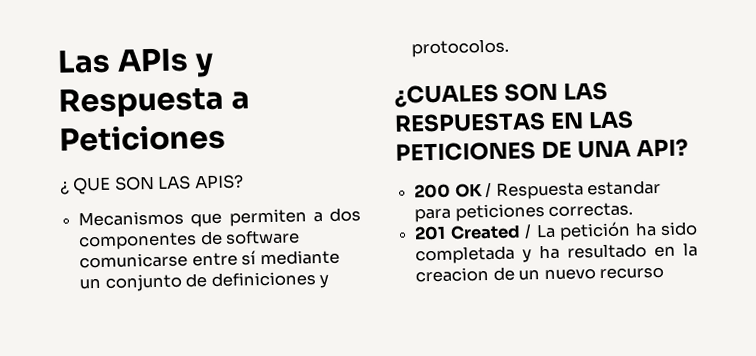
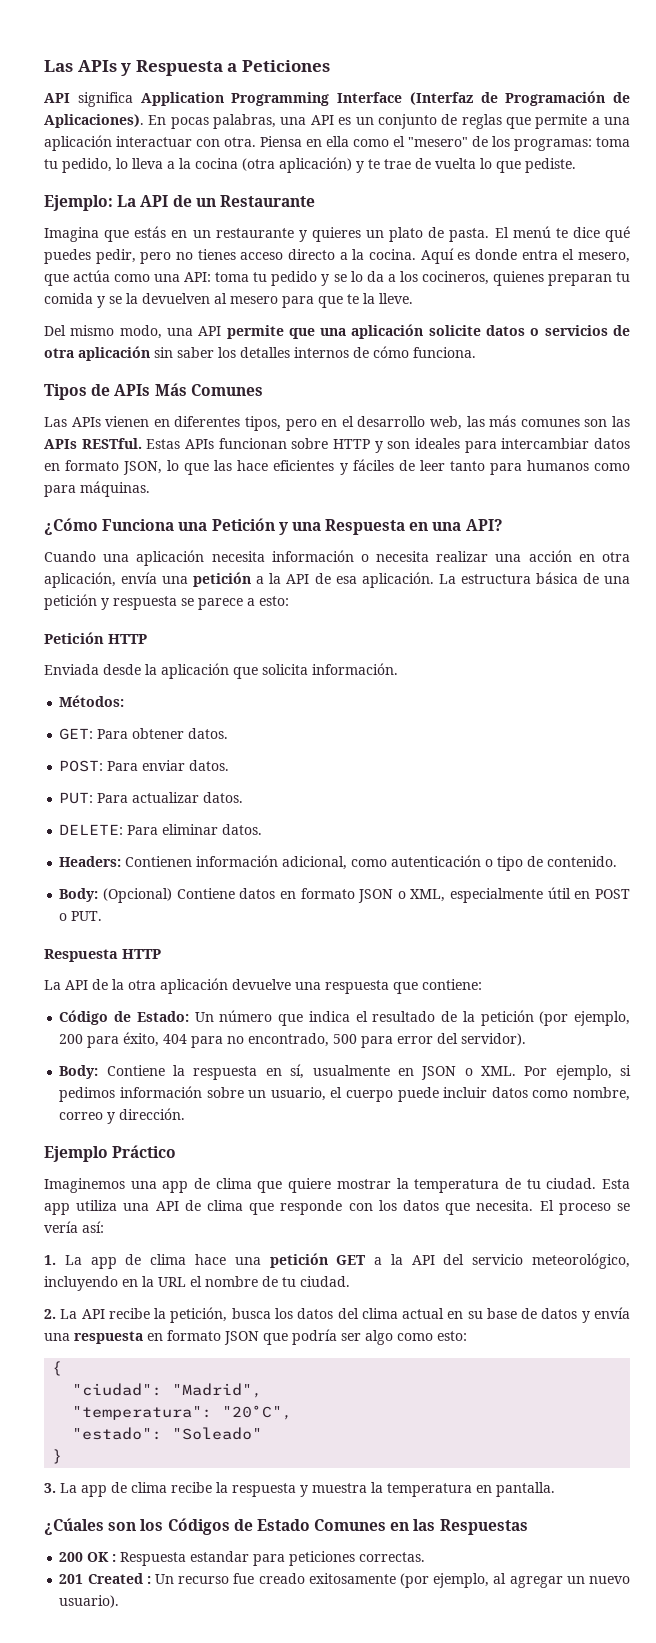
- ¿ QUE SON LAS APIS?
- Mecanismos que permiten a dos componentes de software comunicarse entre sí mediante un conjunto de definiciones y protocolos.
- ¿CUALES SON LAS RESPUESTAS EN LAS PETICIONES DE UNA API?
+ API significa Application Programming Interface (Interfaz de Programación de Aplicaciones). En pocas palabras, una API es un conjunto de reglas que permite a una aplicación interactuar con otra. Piensa en ella como el "mesero" de los programas: toma tu pedido, lo lleva a la cocina (otra aplicación) y te trae de vuelta lo que pediste.
+ Ejemplo: La API de un Restaurante
+ Imagina que estás en un restaurante y quieres un plato de pasta. El menú te dice qué puedes pedir, pero no tienes acceso directo a la cocina. Aquí es donde entra el mesero, que actúa como una API: toma tu pedido y se lo da a los cocineros, quienes preparan tu comida y se la devuelven al mesero para que te la lleve.
+ Del mismo modo, una API permite que una aplicación solicite datos o servicios de otra aplicación sin saber los detalles internos de cómo funciona.
+ Tipos de APIs Más Comunes
+ Las APIs vienen en diferentes tipos, pero en el desarrollo web, las más comunes son las APIs RESTful. Estas APIs funcionan sobre HTTP y son ideales para intercambiar datos en formato JSON, lo que las hace eficientes y fáciles de leer tanto para humanos como para máquinas.
+ ¿Cómo Funciona una Petición y una Respuesta en una API?
+ Cuando una aplicación necesita información o necesita realizar una acción en otra aplicación, envía una petición a la API de esa aplicación. La estructura básica de una petición y respuesta se parece a esto:
+ Petición HTTP
+ Enviada desde la aplicación que solicita información.
+ Métodos:
+ GET: Para obtener datos.
+ POST: Para enviar datos.
+ PUT: Para actualizar datos.
+ DELETE: Para eliminar datos.
+ Headers: Contienen información adicional, como autenticación o tipo de contenido.
+ Body: (Opcional) Contiene datos en formato JSON o XML, especialmente útil en POST o PUT.
+ Respuesta HTTP
+ La API de la otra aplicación devuelve una respuesta que contiene:
+ Código de Estado: Un número que indica el resultado de la petición (por ejemplo, 200 para éxito, 404 para no encontrado, 500 para error del servidor).
+ Body: Contiene la respuesta en sí, usualmente en JSON o XML. Por ejemplo, si pedimos información sobre un usuario, el cuerpo puede incluir datos como nombre, correo y dirección.
+ Ejemplo Práctico
+ Imaginemos una app de clima que quiere mostrar la temperatura de tu ciudad. Esta app utiliza una API de clima que responde con los datos que necesita. El proceso se vería así:
+ 1. La app de clima hace una petición GET a la API del servicio meteorológico, incluyendo en la URL el nombre de tu ciudad.
+ 2. La API recibe la petición, busca los datos del clima actual en su base de datos y envía una respuesta en formato JSON que podría ser algo como esto:
+ {
+ "ciudad": "Madrid",
+ "temperatura": "20°C",
+ "estado": "Soleado"
+ }
+ 3. La app de clima recibe la respuesta y muestra la temperatura en pantalla.
+ ¿Cúales son los Códigos de Estado Comunes en las Respuestas
- 200 OK / Respuesta estandar para peticiones correctas.
+ 200 OK : Respuesta estandar para peticiones correctas.
- 201 Created / La petición ha sido completada y ha resultado en la creacion de un nuevo recurso
+ 201 Created : Un recurso fue creado exitosamente (por ejemplo, al agregar un nuevo usuario).

